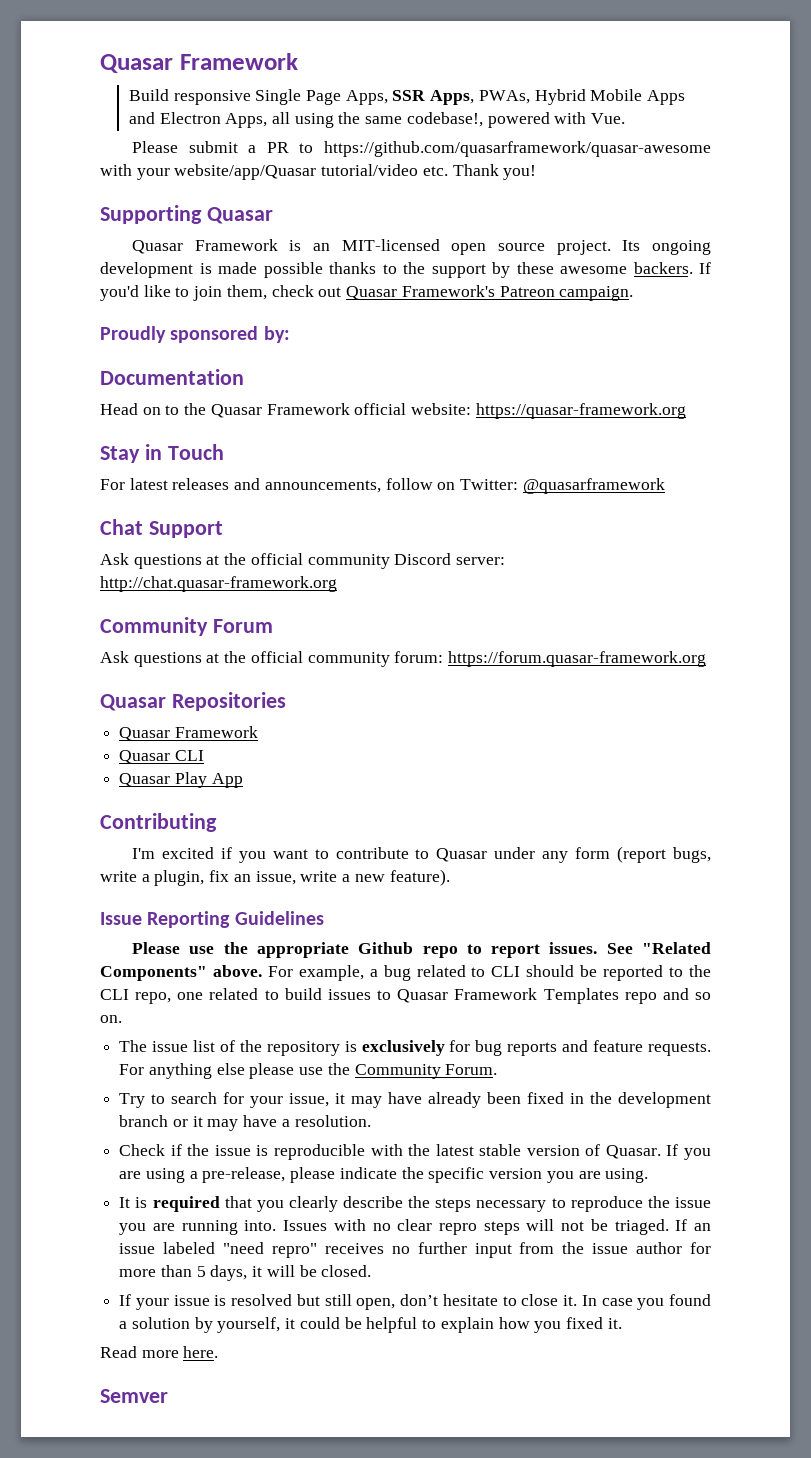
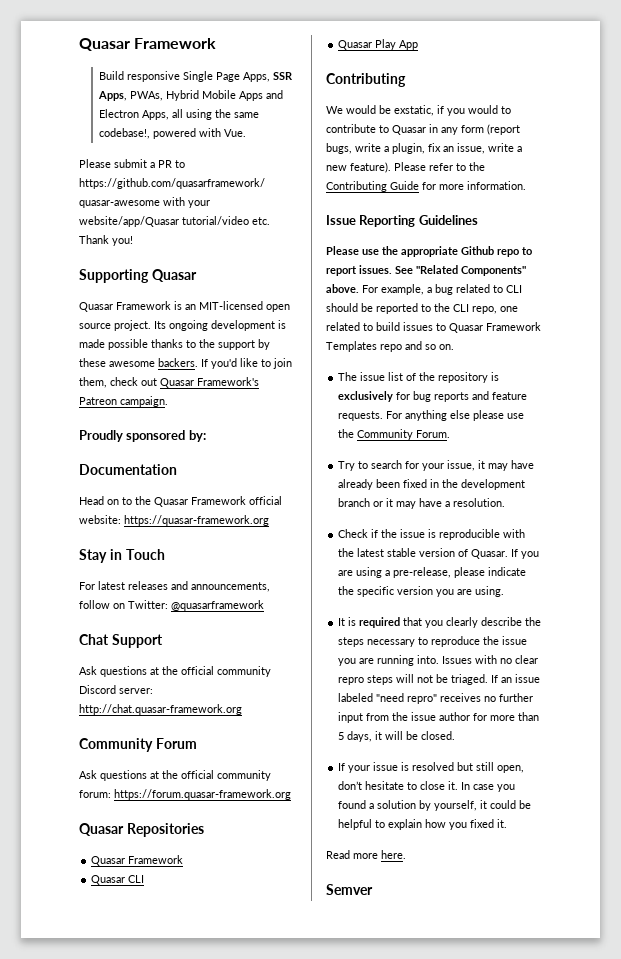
- I'm excited if you want to contribute to Quasar under any form (report bugs, write a plugin, fix an issue, write a new feature).
+ We would be exstatic, if you would to contribute to Quasar in any form (report bugs, write a plugin, fix an issue, write a new feature). Please refer to the Contributing Guide for more information.

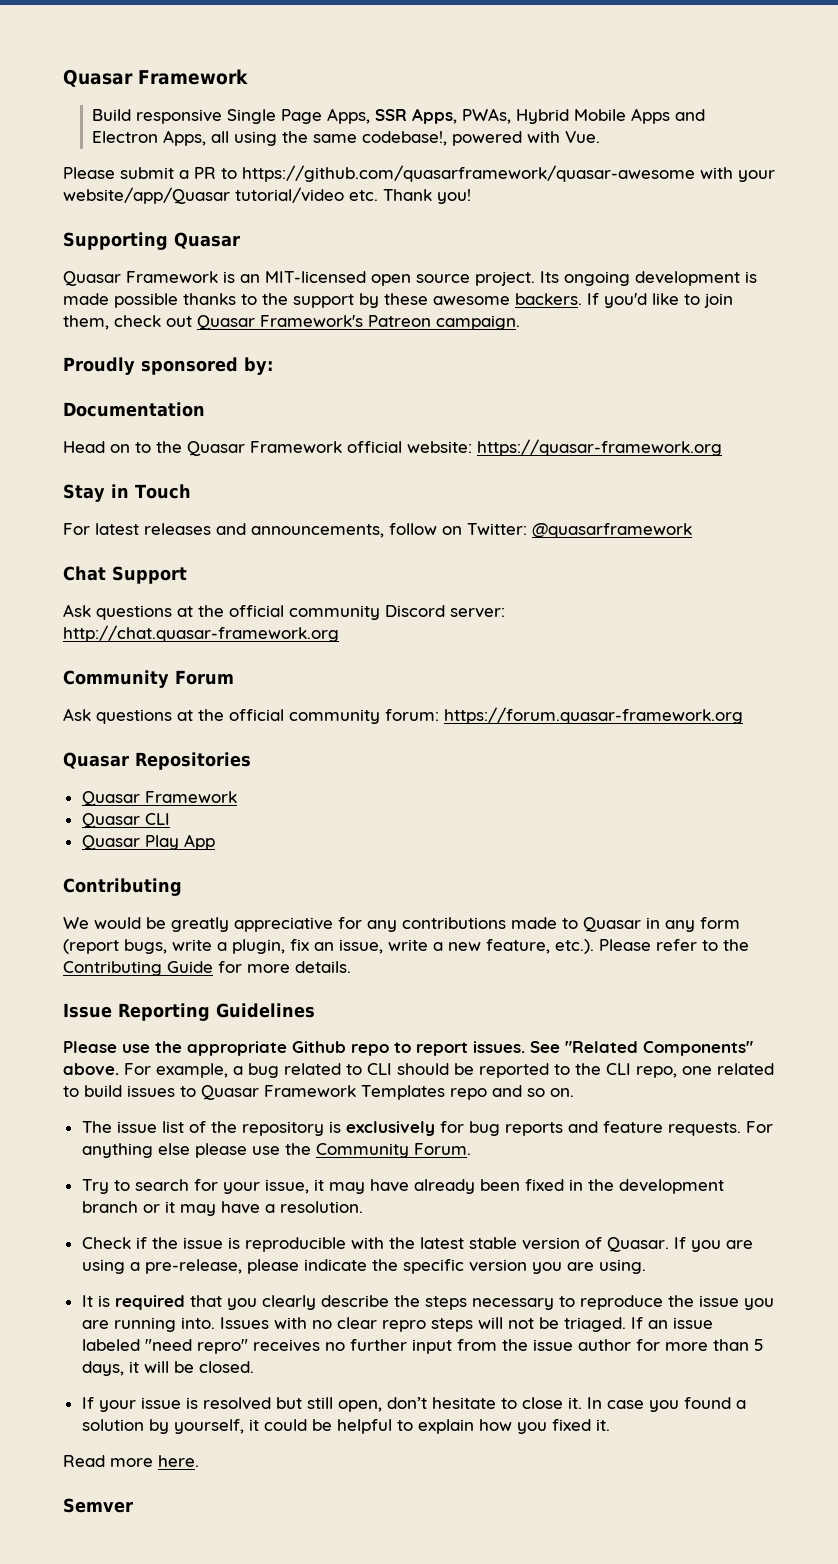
- We would be exstatic, if you would to contribute to Quasar in any form (report bugs, write a plugin, fix an issue, write a new feature). Please refer to the Contributing Guide for more information.
+ We would be greatly appreciative for any contributions made to Quasar in any form (report bugs, write a plugin, fix an issue, write a new feature, etc.). Please refer to the Contributing Guide for more details.

